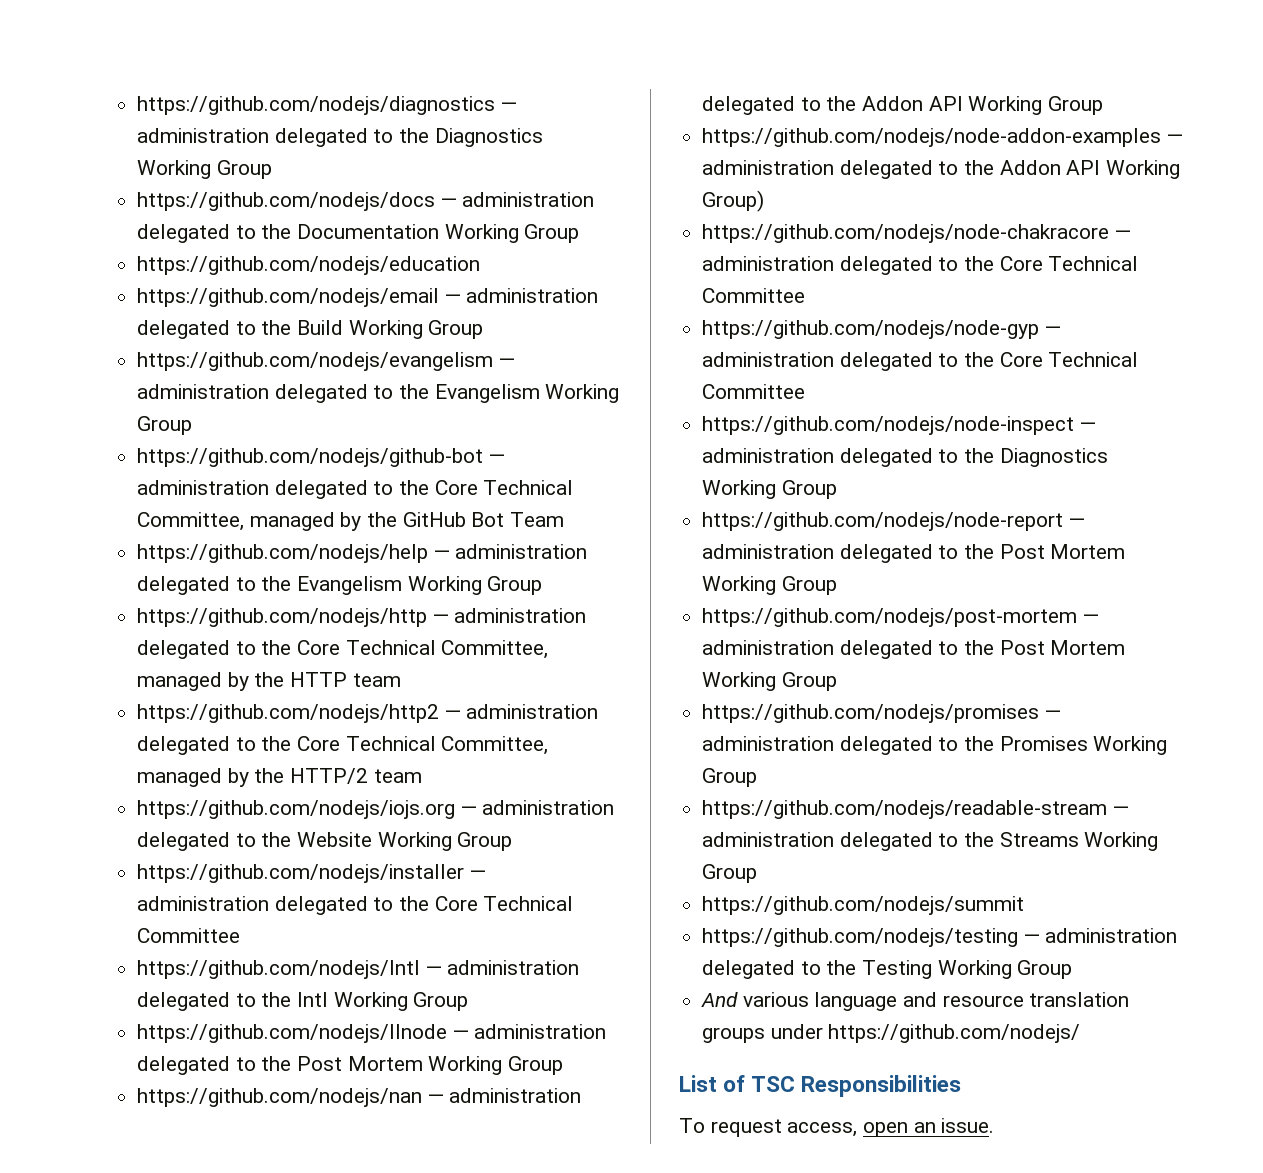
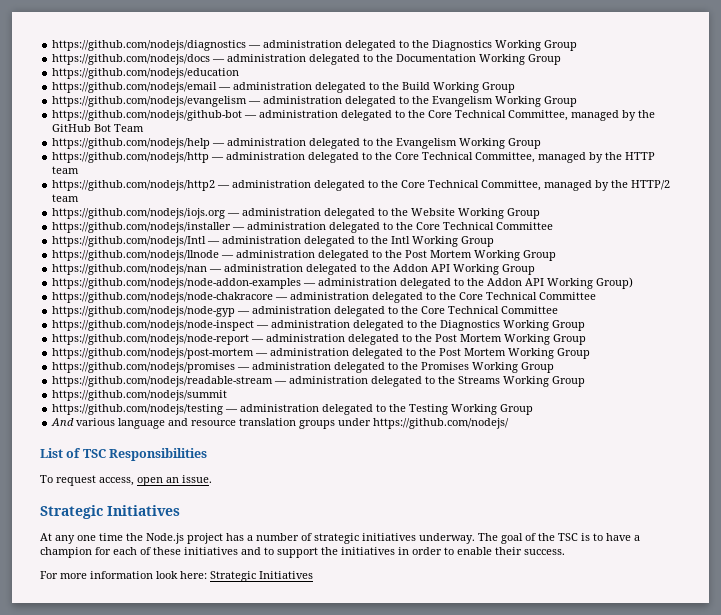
  To request access, open an issue.
+ Strategic Initiatives
+ At any one time the Node.js project has a number of strategic initiatives underway. The goal of the TSC is to have a champion for each of these initiatives and to support the initiatives in order to enable their success.
+ For more information look here: Strategic Initiatives

